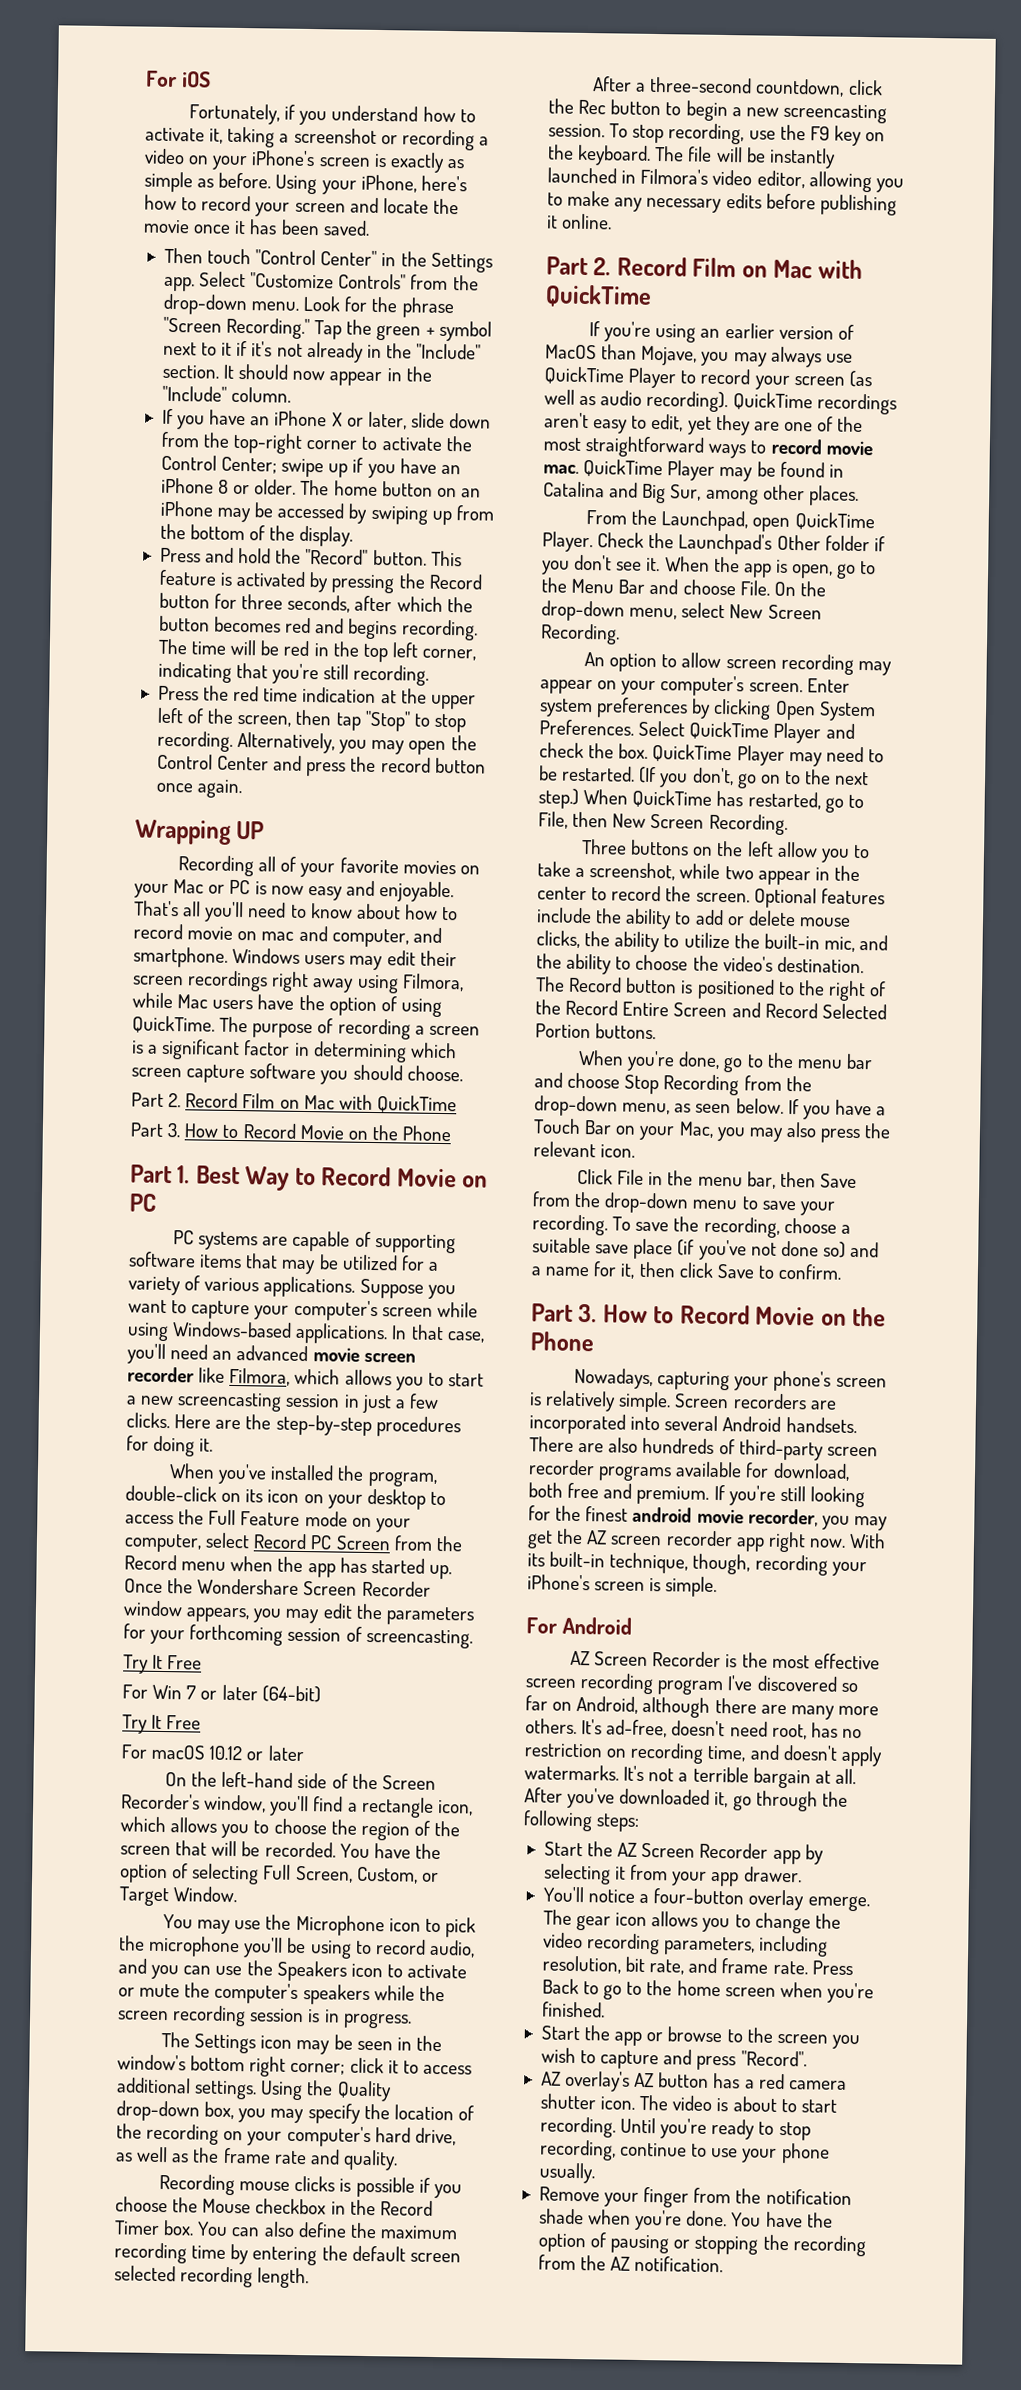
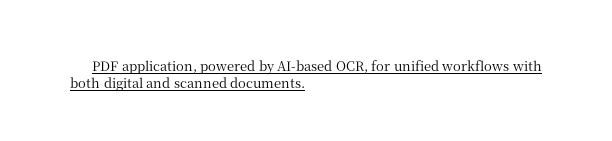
- For iOS
- Fortunately, if you understand how to activate it, taking a screenshot or recording a video on your iPhone's screen is exactly as simple as before. Using your iPhone, here's how to record your screen and locate the movie once it has been saved.
- Then touch "Control Center" in the Settings app. Select "Customize Controls" from the drop-down menu. Look for the phrase "Screen Recording." Tap the green + symbol next to it if it's not already in the "Include" section. It should now appear in the "Include" column.
- If you have an iPhone X or later, slide down from the top-right corner to activate the Control Center; swipe up if you have an iPhone 8 or older. The home button on an iPhone may be accessed by swiping up from the bottom of the display.
- Press and hold the "Record" button. This feature is activated by pressing the Record button for three seconds, after which the button becomes red and begins recording. The time will be red in the top left corner, indicating that you're still recording.
- Press the red time indication at the upper left of the screen, then tap "Stop" to stop recording. Alternatively, you may open the Control Center and press the record button once again.
- Wrapping UP
- Recording all of your favorite movies on your Mac or PC is now easy and enjoyable. That's all you'll need to know about how to record movie on mac and computer, and smartphone. Windows users may edit their screen recordings right away using Filmora, while Mac users have the option of using QuickTime. The purpose of recording a screen is a significant factor in determining which screen capture software you should choose.
- Part 2. Record Film on Mac with QuickTime
- Part 3. How to Record Movie on the Phone
- Part 1. Best Way to Record Movie on PC
- PC systems are capable of supporting software items that may be utilized for a variety of various applications. Suppose you want to capture your computer's screen while using Windows-based applications. In that case, you'll need an advanced movie screen recorder like Filmora, which allows you to start a new screencasting session in just a few clicks. Here are the step-by-step procedures for doing it.
- When you've installed the program, double-click on its icon on your desktop to access the Full Feature mode on your computer, select Record PC Screen from the Record menu when the app has started up. Once the Wondershare Screen Recorder window appears, you may edit the parameters for your forthcoming session of screencasting.
- Try It Free
- For Win 7 or later (64-bit)
- Try It Free
- For macOS 10.12 or later
- On the left-hand side of the Screen Recorder's window, you'll find a rectangle icon, which allows you to choose the region of the screen that will be recorded. You have the option of selecting Full Screen, Custom, or Target Window.
- You may use the Microphone icon to pick the microphone you'll be using to record audio, and you can use the Speakers icon to activate or mute the computer's speakers while the screen recording session is in progress.
- The Settings icon may be seen in the window's bottom right corner; click it to access additional settings. Using the Quality drop-down box, you may specify the location of the recording on your computer's hard drive, as well as the frame rate and quality.
- Recording mouse clicks is possible if you choose the Mouse checkbox in the Record Timer box. You can also define the maximum recording time by entering the default screen selected recording length.
- After a three-second countdown, click the Rec button to begin a new screencasting session. To stop recording, use the F9 key on the keyboard. The file will be instantly launched in Filmora's video editor, allowing you to make any necessary edits before publishing it online.
- Part 2. Record Film on Mac with QuickTime
- If you're using an earlier version of MacOS than Mojave, you may always use QuickTime Player to record your screen (as well as audio recording). QuickTime recordings aren't easy to edit, yet they are one of the most straightforward ways to record movie mac. QuickTime Player may be found in Catalina and Big Sur, among other places.
- From the Launchpad, open QuickTime Player. Check the Launchpad's Other folder if you don't see it. When the app is open, go to the Menu Bar and choose File. On the drop-down menu, select New Screen Recording.
- An option to allow screen recording may appear on your computer's screen. Enter system preferences by clicking Open System Preferences. Select QuickTime Player and check the box. QuickTime Player may need to be restarted. (If you don't, go on to the next step.) When QuickTime has restarted, go to File, then New Screen Recording.
- Three buttons on the left allow you to take a screenshot, while two appear in the center to record the screen. Optional features include the ability to add or delete mouse clicks, the ability to utilize the built-in mic, and the ability to choose the video's destination. The Record button is positioned to the right of the Record Entire Screen and Record Selected Portion buttons.
- When you're done, go to the menu bar and choose Stop Recording from the drop-down menu, as seen below. If you have a Touch Bar on your Mac, you may also press the relevant icon.
- Click File in the menu bar, then Save from the drop-down menu to save your recording. To save the recording, choose a suitable save place (if you've not done so) and a name for it, then click Save to confirm.
- Part 3. How to Record Movie on the Phone
- Nowadays, capturing your phone's screen is relatively simple. Screen recorders are incorporated into several Android handsets. There are also hundreds of third-party screen recorder programs available for download, both free and premium. If you're still looking for the finest android movie recorder, you may get the AZ screen recorder app right now. With its built-in technique, though, recording your iPhone's screen is simple.
- For Android
- AZ Screen Recorder is the most effective screen recording program I've discovered so far on Android, although there are many more others. It's ad-free, doesn't need root, has no restriction on recording time, and doesn't apply watermarks. It's not a terrible bargain at all. After you've downloaded it, go through the following steps:
- Start the AZ Screen Recorder app by selecting it from your app drawer.
- You'll notice a four-button overlay emerge. The gear icon allows you to change the video recording parameters, including resolution, bit rate, and frame rate. Press Back to go to the home screen when you're finished.
- Start the app or browse to the screen you wish to capture and press "Record".
- AZ overlay's AZ button has a red camera shutter icon. The video is about to start recording. Until you're ready to stop recording, continue to use your phone usually.
- Remove your finger from the notification shade when you're done. You have the option of pausing or stopping the recording from the AZ notification.
+ PDF application, powered by AI-based OCR, for unified workflows with both digital and scanned documents.

